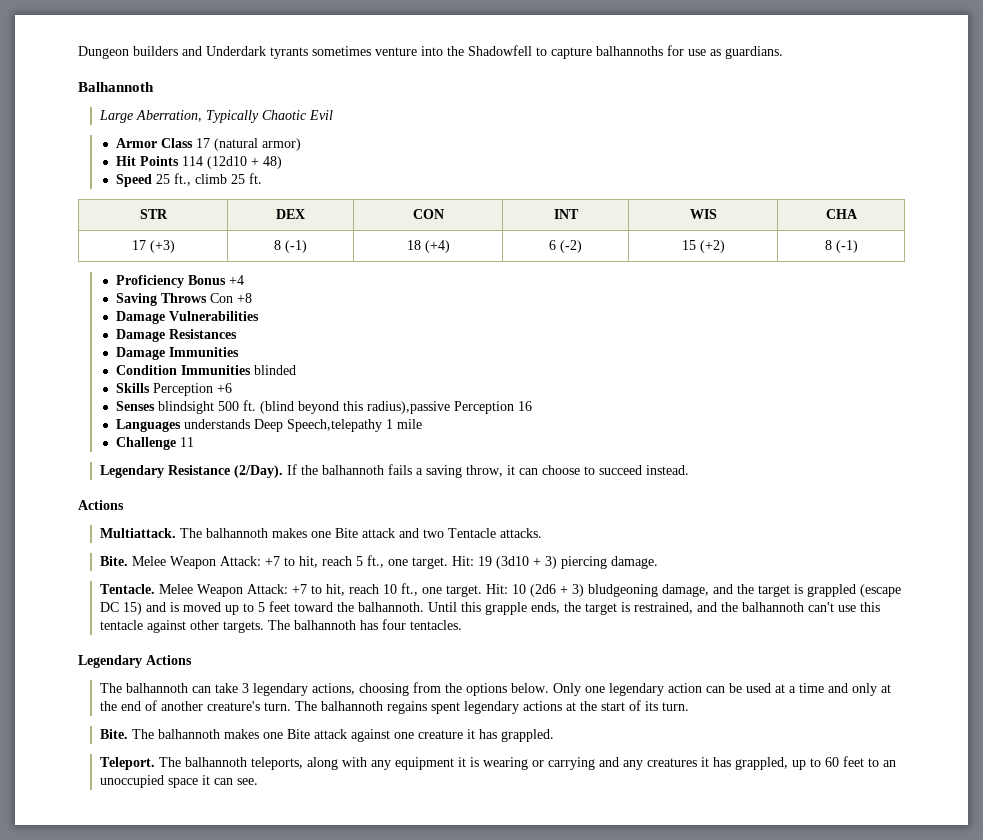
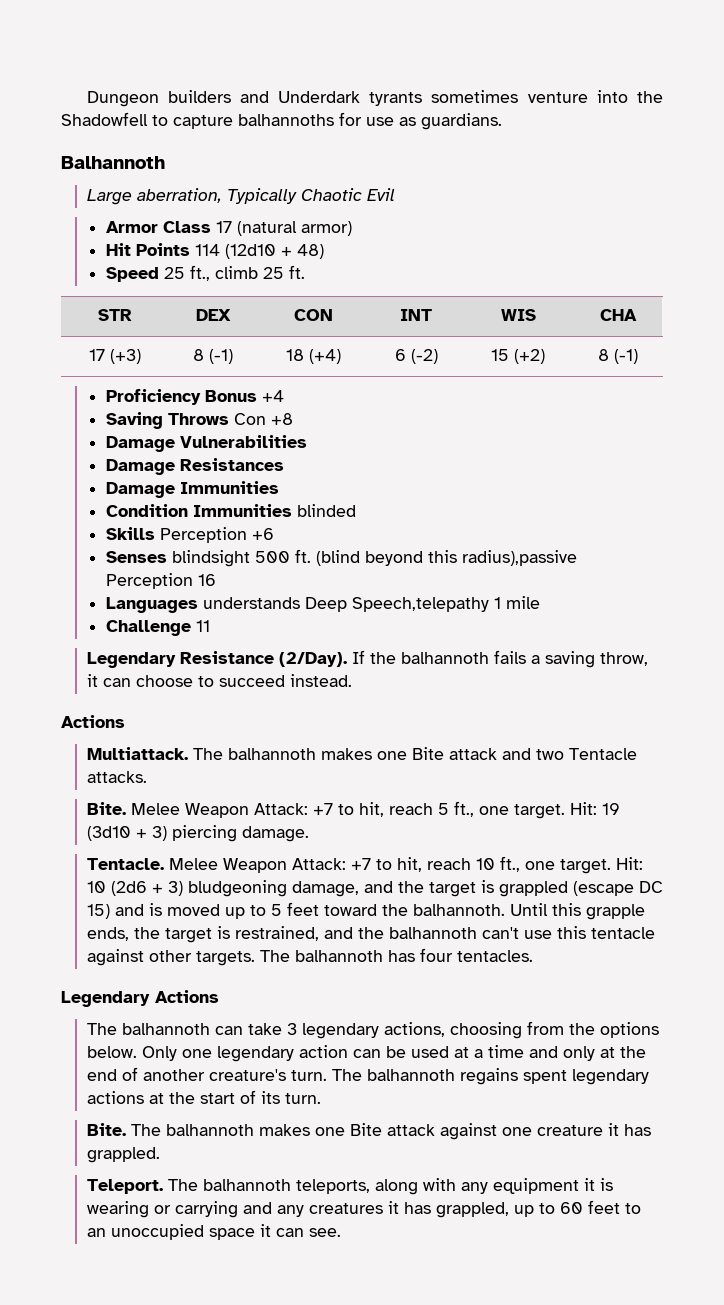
- Large Aberration, Typically Chaotic Evil
+ Large aberration, Typically Chaotic Evil

